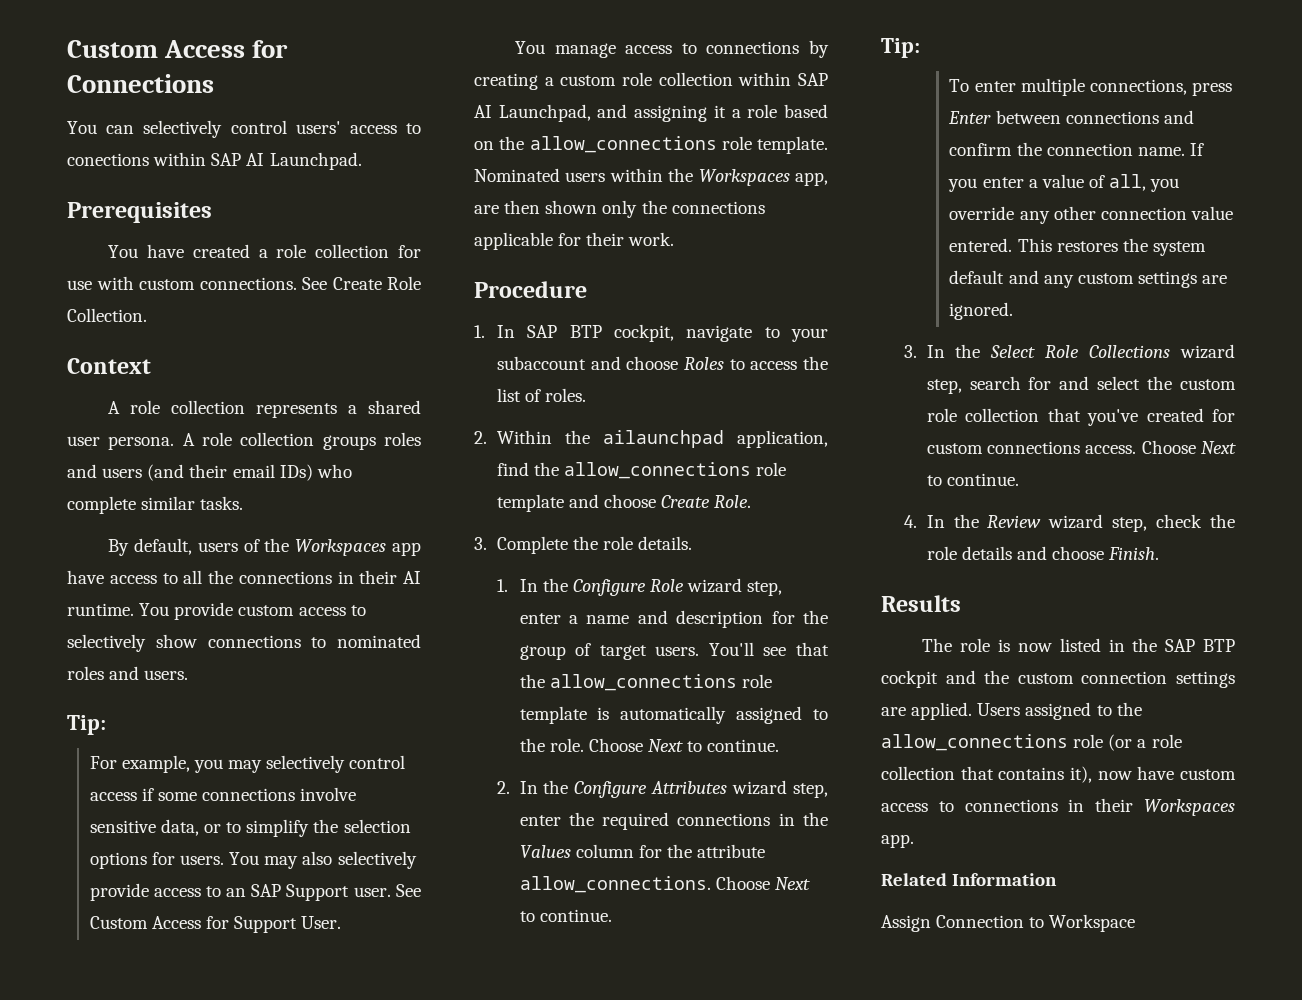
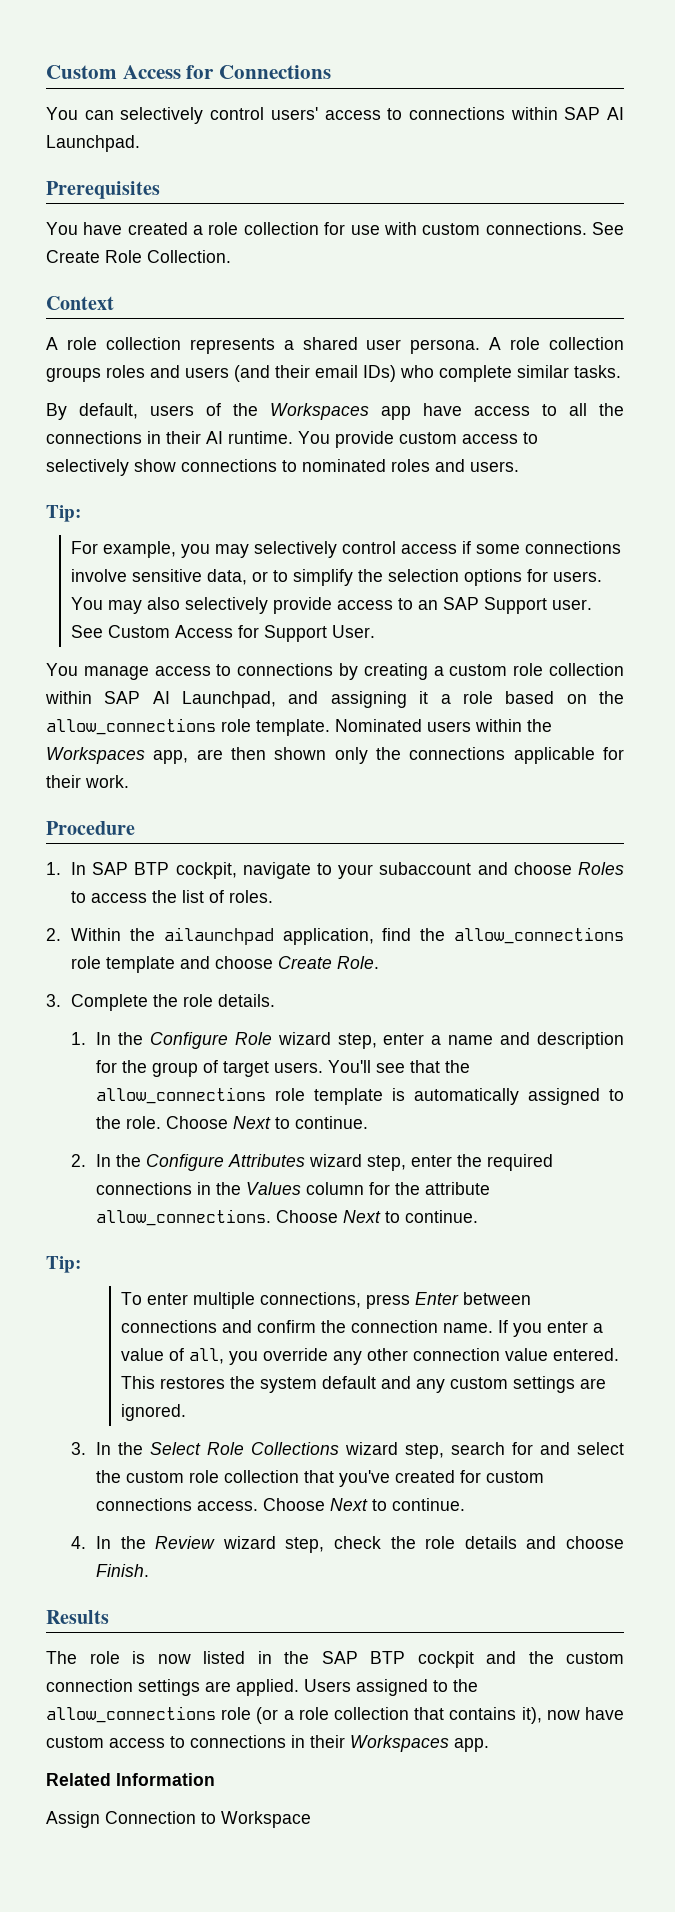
- You can selectively control users' access to conections within SAP AI Launchpad.
+ You can selectively control users' access to connections within SAP AI Launchpad.

